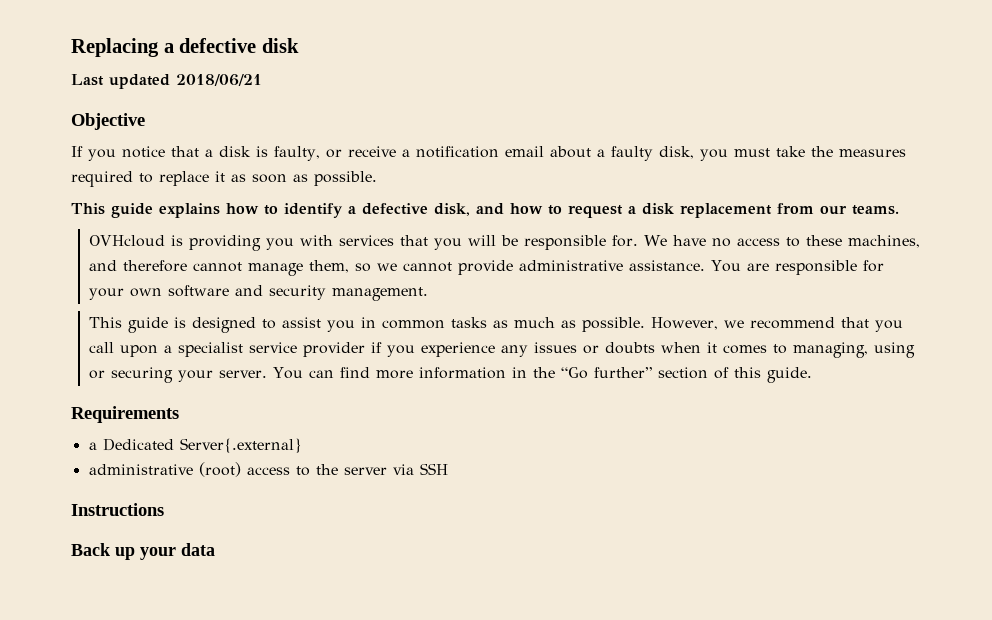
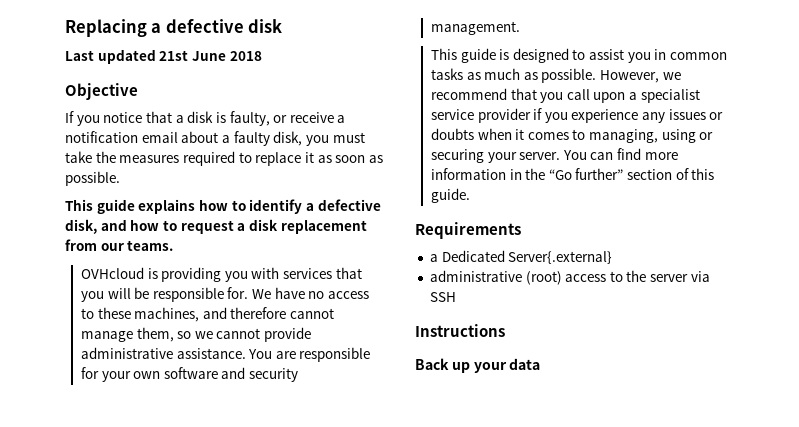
- Last updated 2018/06/21
+ Last updated 21st June 2018

